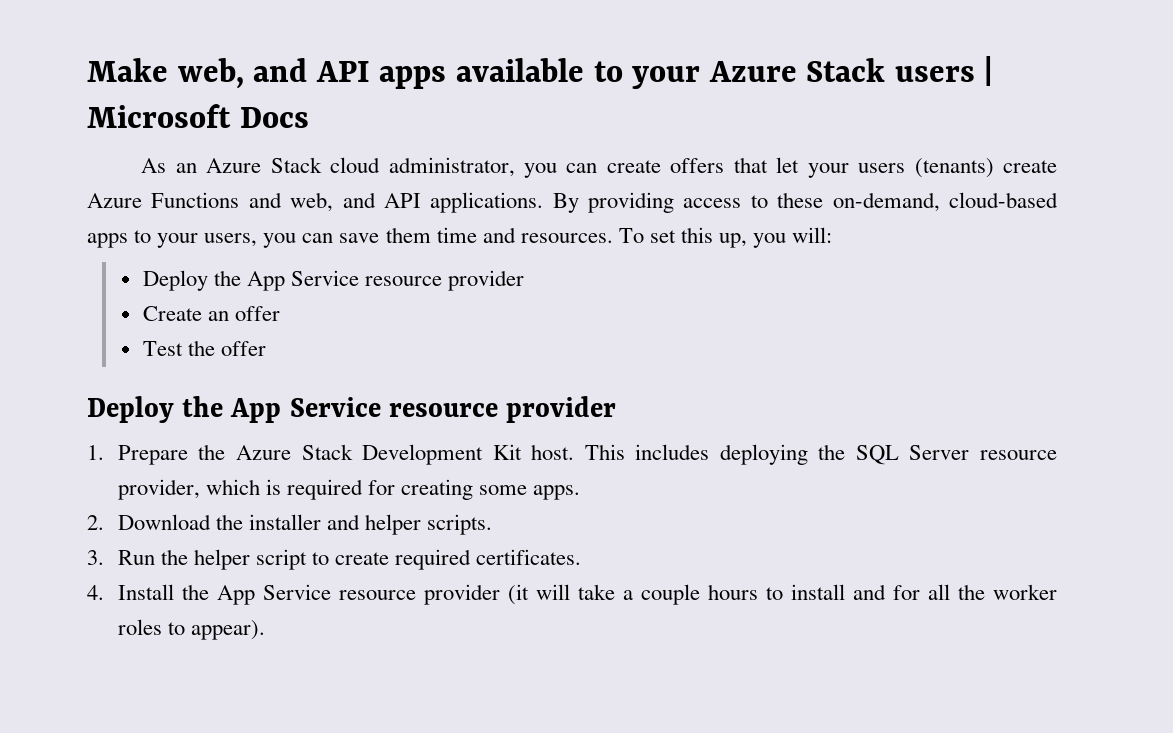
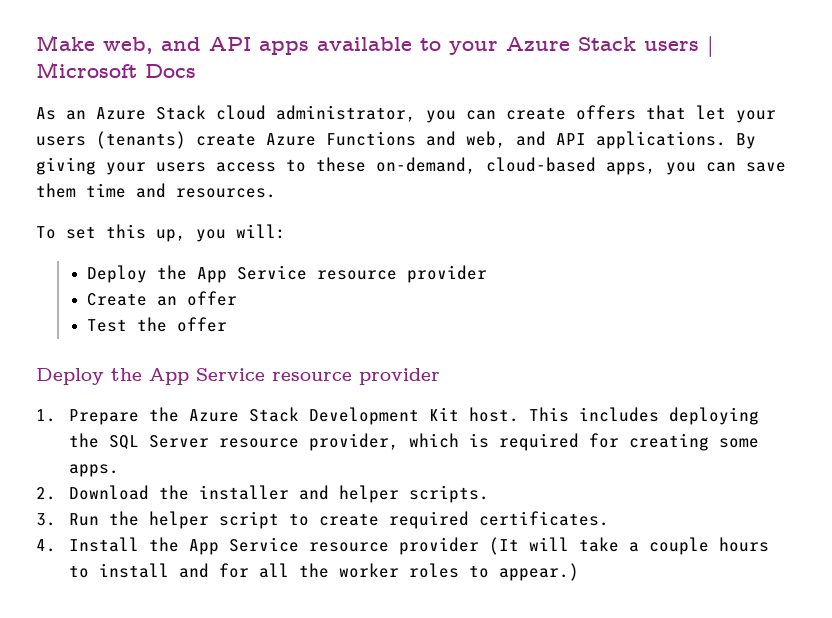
- By providing access to these on-demand, cloud-based apps to your users, you can save them time and resources. To set this up, you will:
+ By giving your users access to these on-demand, cloud-based apps, you can save them time and resources.
+ To set this up, you will:
- 4. Install the App Service resource provider (it will take a couple hours to install and for all the worker roles to appear).
+ 4. Install the App Service resource provider (It will take a couple hours to install and for all the worker roles to appear.)

